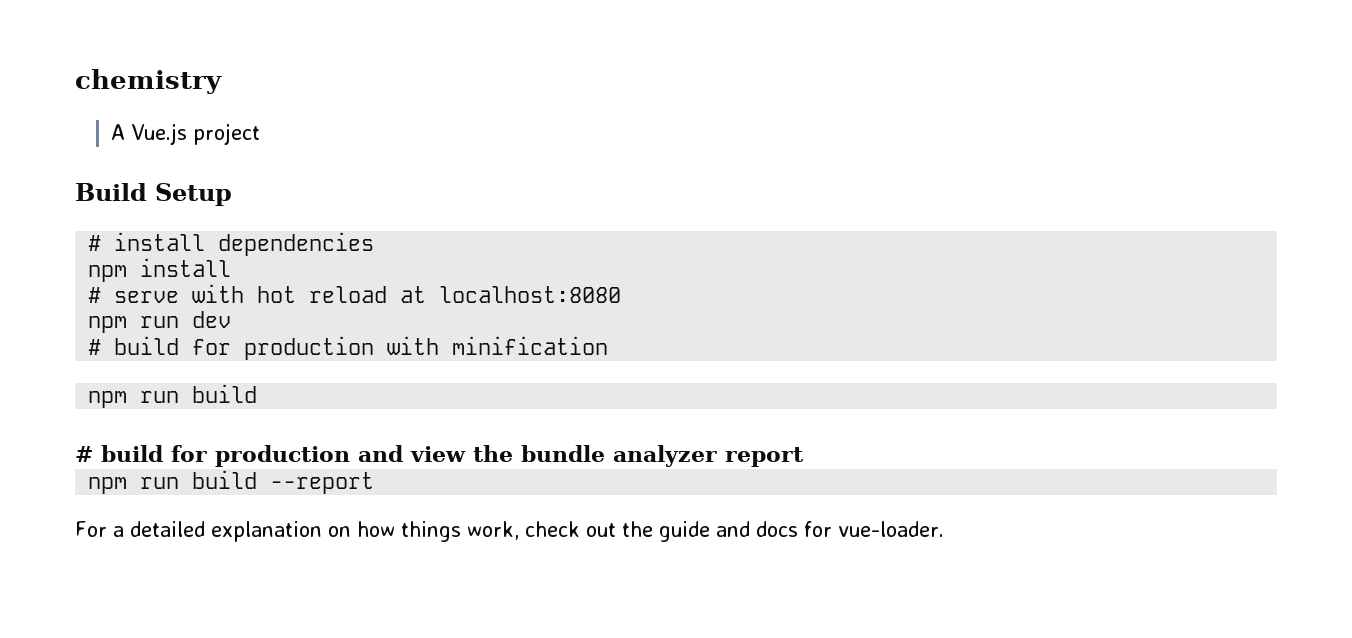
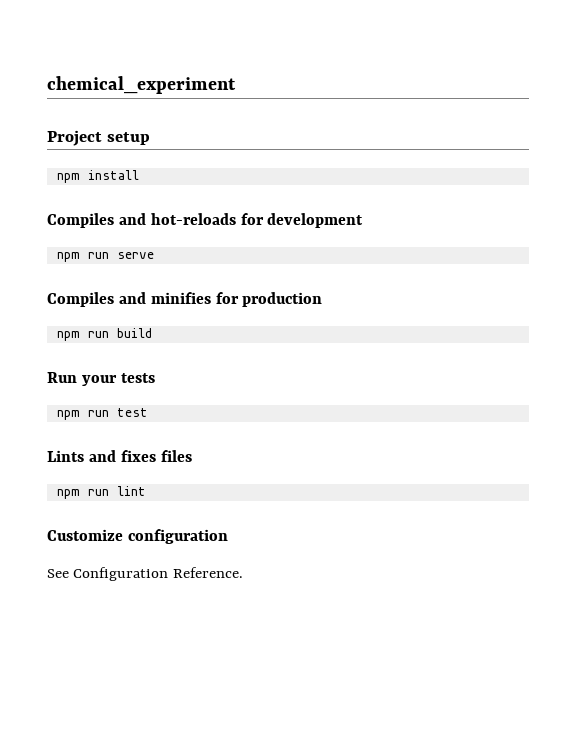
- chemistry
- A Vue.js project
- Build Setup
- # install dependencies
+ chemical_experiment
+ Project setup
  npm install
- # serve with hot reload at localhost:8080
- npm run dev
- # build for production with minification
+ Compiles and hot-reloads for development
+ npm run serve
+ Compiles and minifies for production
- # build for production and view the bundle analyzer report
- npm run build --report
- For a detailed explanation on how things work, check out the guide and docs for vue-loader.
+ Run your tests
+ npm run test
+ Lints and fixes files
+ npm run lint
+ Customize configuration
+ See Configuration Reference.

